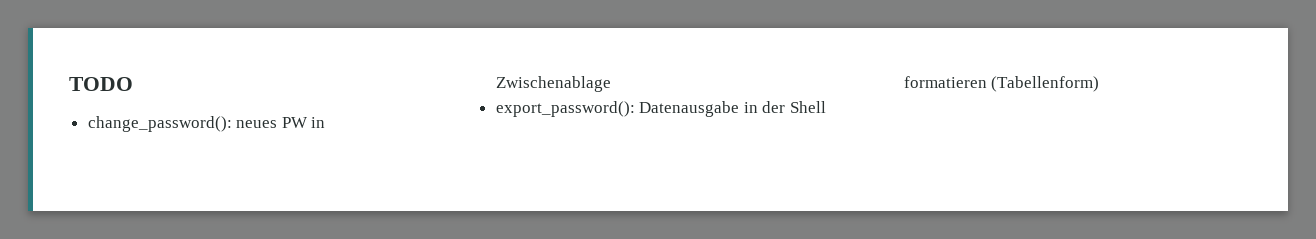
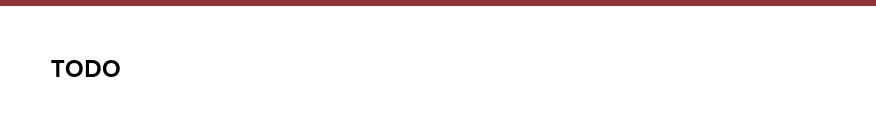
- change_password(): neues PW in Zwischenablage
- export_password(): Datenausgabe in der Shell formatieren (Tabellenform)

